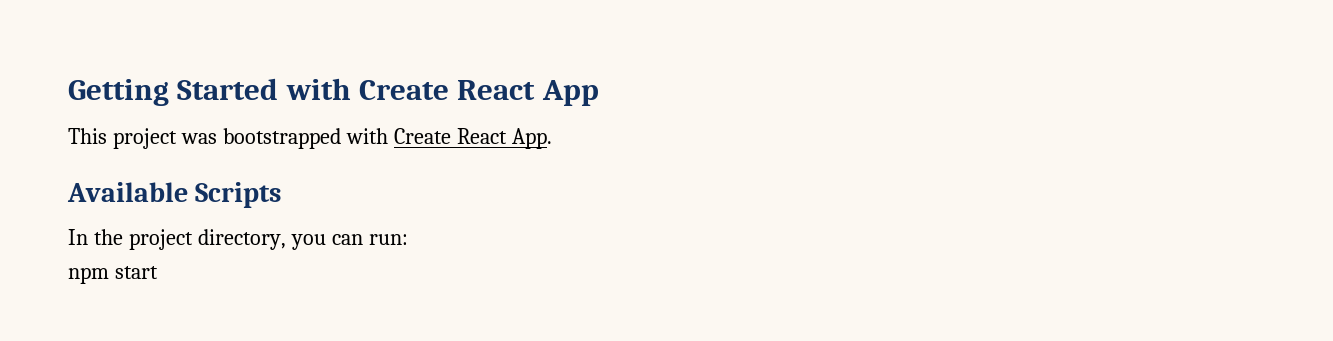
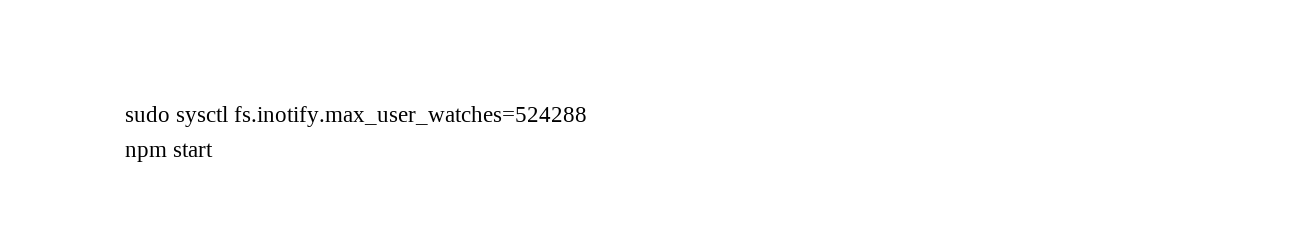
- Getting Started with Create React App
- This project was bootstrapped with Create React App.
- Available Scripts
- In the project directory, you can run:
+ sudo sysctl fs.inotify.max_user_watches=524288

